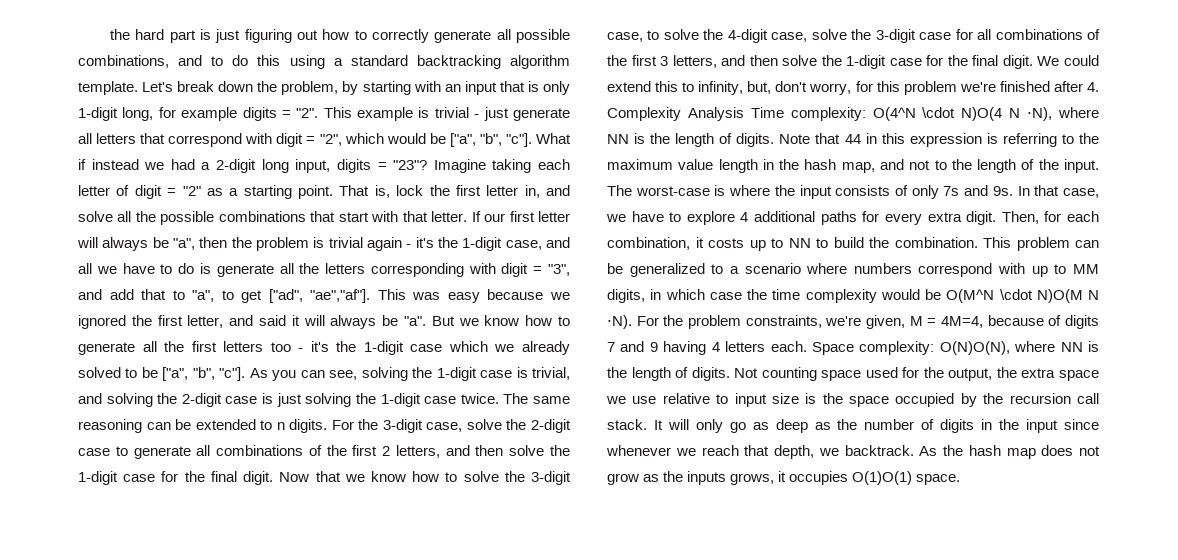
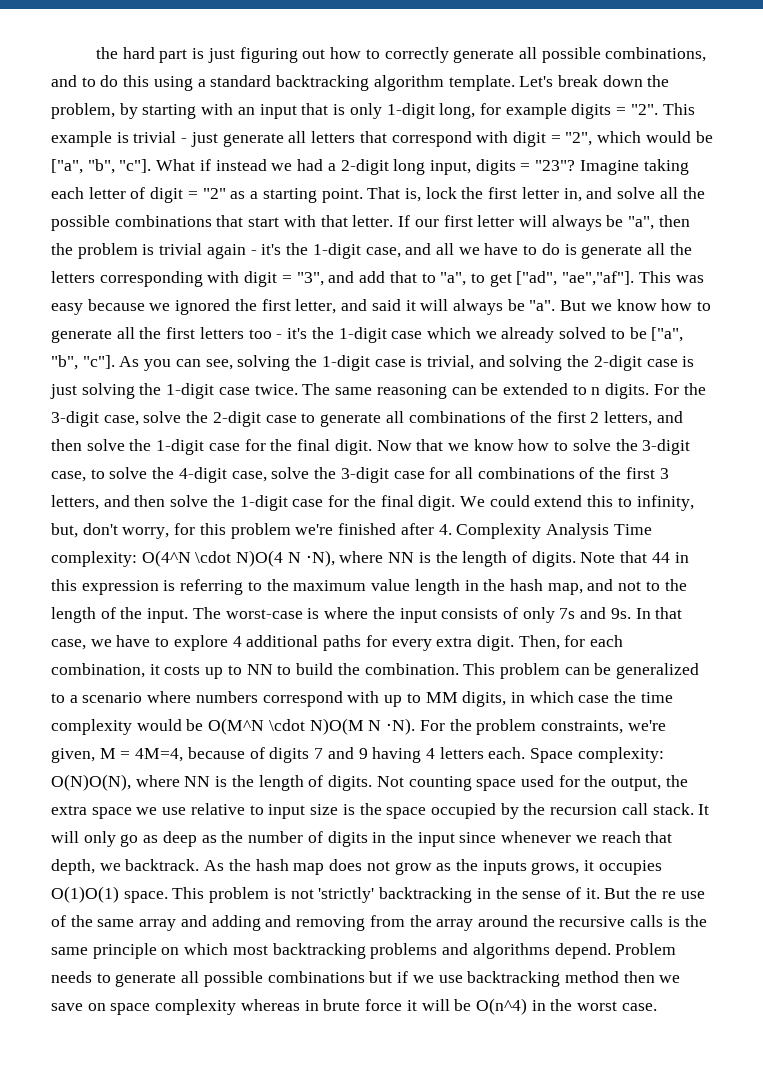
+ This problem is not 'strictly' backtracking in the sense of it. But the re use of the same array and adding and removing from the array around the recursive calls is the same principle on which most backtracking problems and algorithms depend. Problem needs to generate all possible combinations but if we use backtracking method then we save on space complexity whereas in brute force it will be O(n^4) in the worst case.

